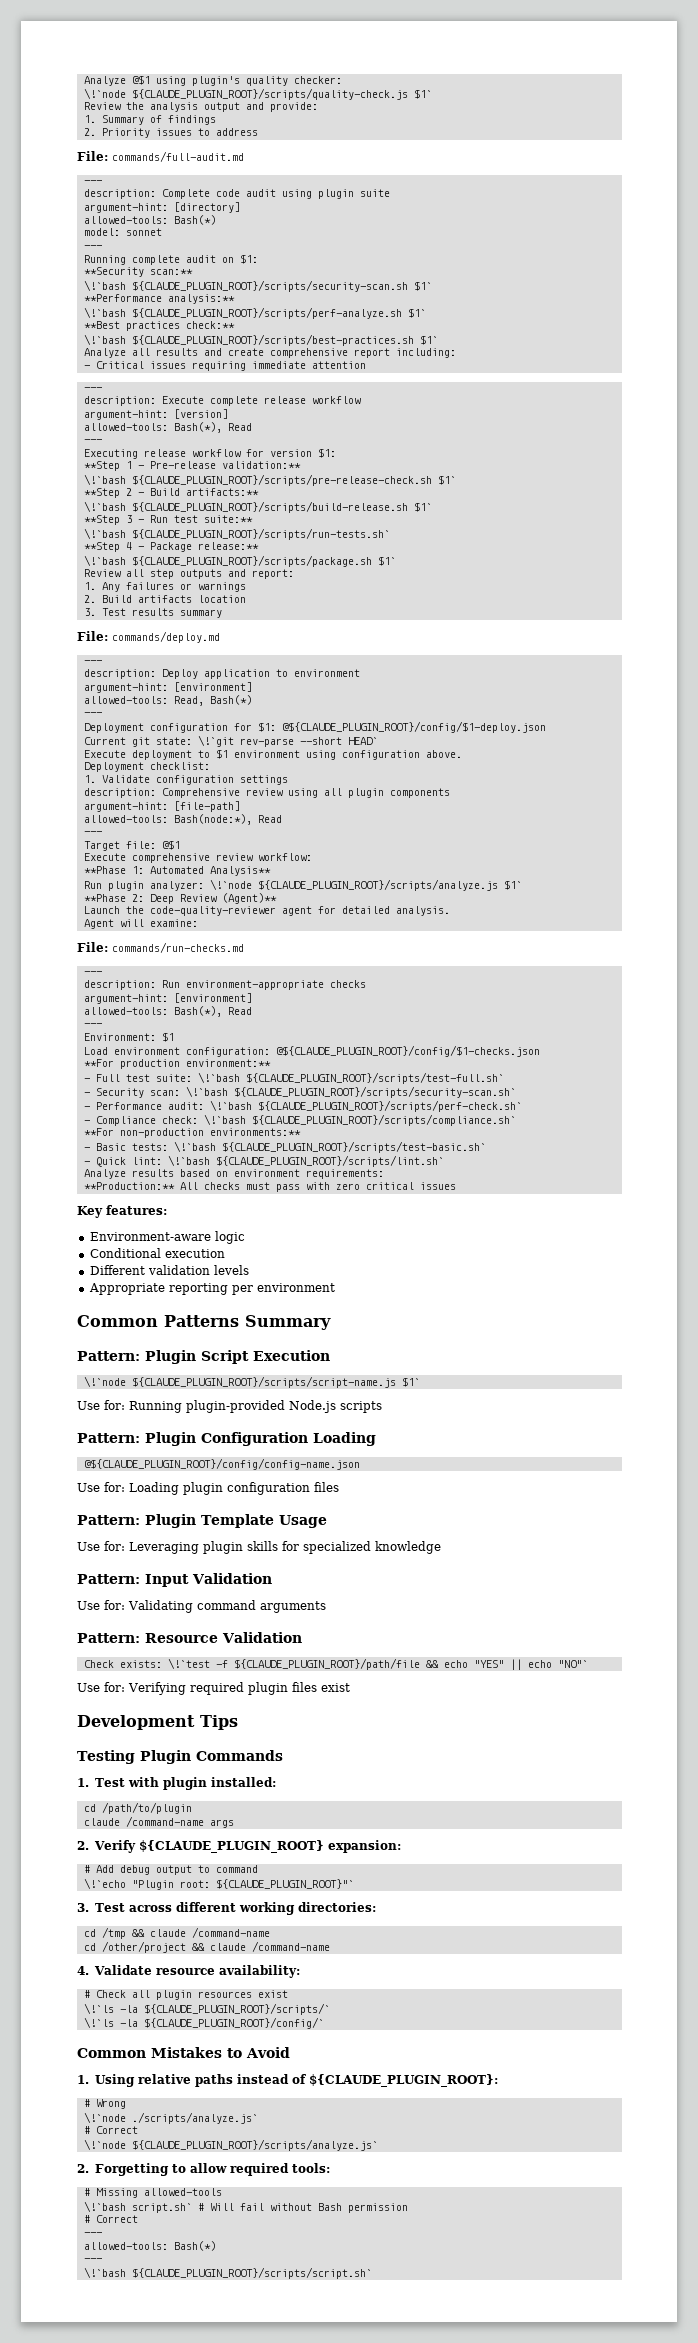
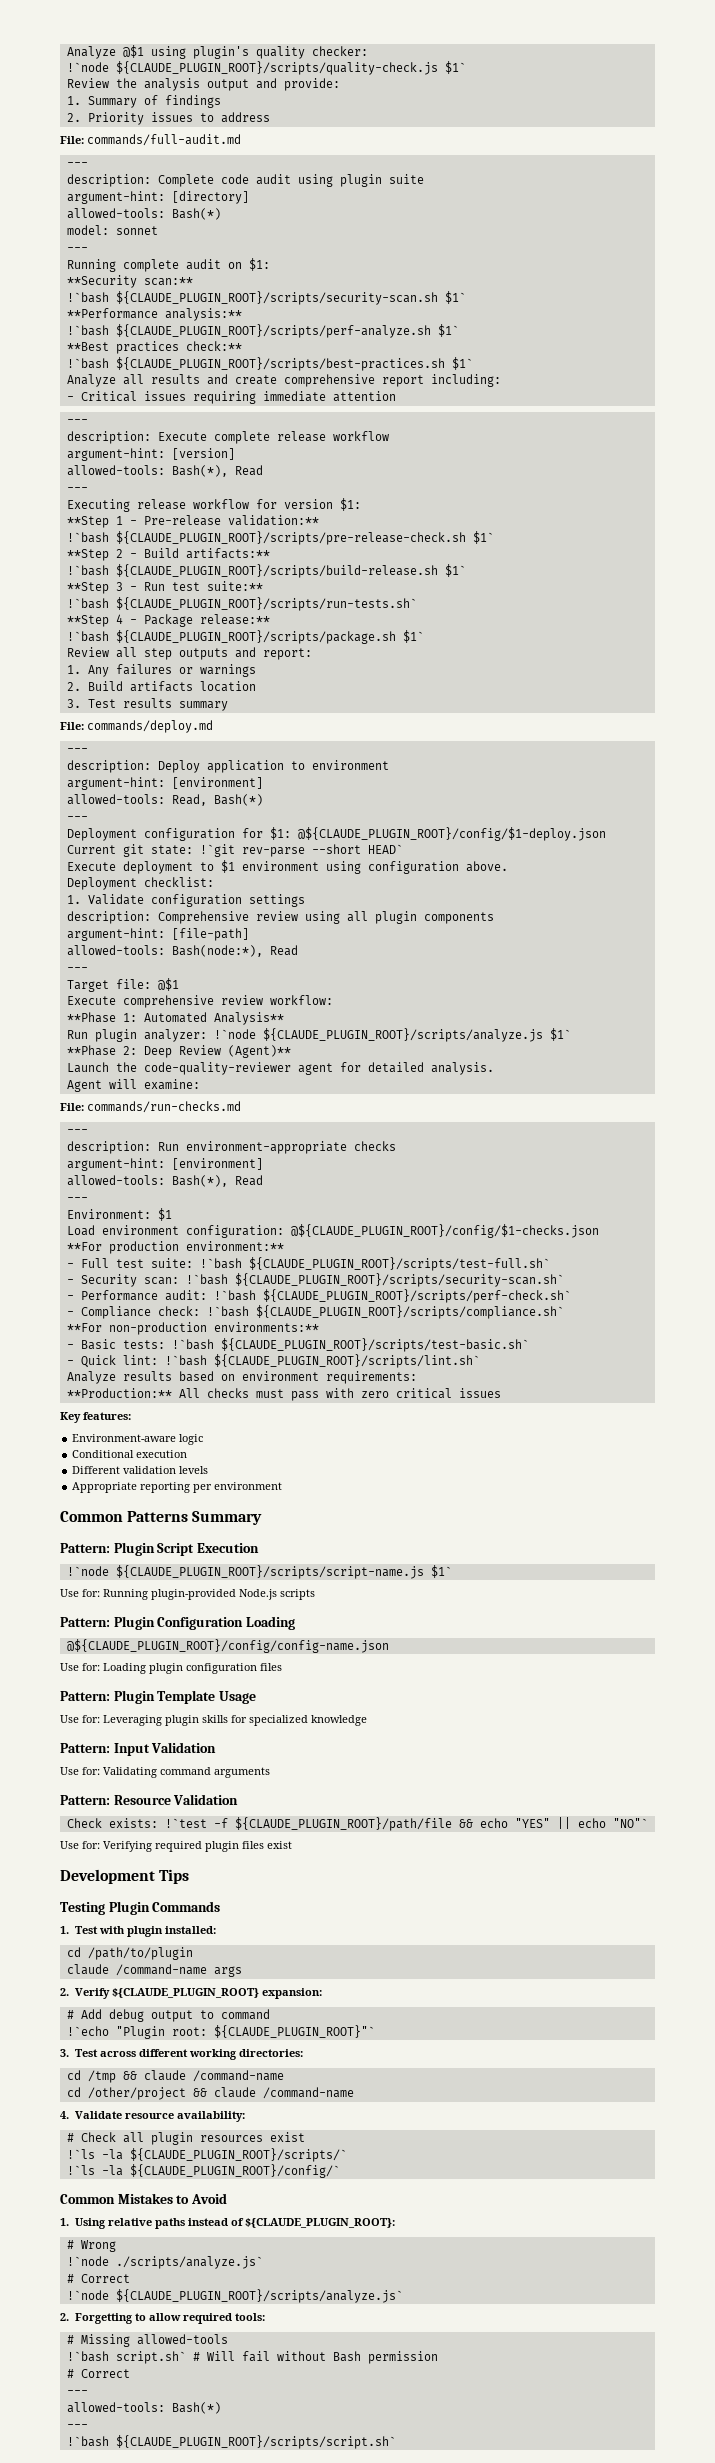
- \!`node ${CLAUDE_PLUGIN_ROOT}/scripts/quality-check.js $1`
+ !`node ${CLAUDE_PLUGIN_ROOT}/scripts/quality-check.js $1`
- \!`bash ${CLAUDE_PLUGIN_ROOT}/scripts/security-scan.sh $1`
+ !`bash ${CLAUDE_PLUGIN_ROOT}/scripts/security-scan.sh $1`
- \!`bash ${CLAUDE_PLUGIN_ROOT}/scripts/perf-analyze.sh $1`
+ !`bash ${CLAUDE_PLUGIN_ROOT}/scripts/perf-analyze.sh $1`
- \!`bash ${CLAUDE_PLUGIN_ROOT}/scripts/best-practices.sh $1`
+ !`bash ${CLAUDE_PLUGIN_ROOT}/scripts/best-practices.sh $1`
- \!`bash ${CLAUDE_PLUGIN_ROOT}/scripts/pre-release-check.sh $1`
+ !`bash ${CLAUDE_PLUGIN_ROOT}/scripts/pre-release-check.sh $1`
- \!`bash ${CLAUDE_PLUGIN_ROOT}/scripts/build-release.sh $1`
+ !`bash ${CLAUDE_PLUGIN_ROOT}/scripts/build-release.sh $1`
- \!`bash ${CLAUDE_PLUGIN_ROOT}/scripts/run-tests.sh`
+ !`bash ${CLAUDE_PLUGIN_ROOT}/scripts/run-tests.sh`
- \!`bash ${CLAUDE_PLUGIN_ROOT}/scripts/package.sh $1`
+ !`bash ${CLAUDE_PLUGIN_ROOT}/scripts/package.sh $1`
- Current git state: \!`git rev-parse --short HEAD`
+ Current git state: !`git rev-parse --short HEAD`
- Run plugin analyzer: \!`node ${CLAUDE_PLUGIN_ROOT}/scripts/analyze.js $1`
+ Run plugin analyzer: !`node ${CLAUDE_PLUGIN_ROOT}/scripts/analyze.js $1`
- - Full test suite: \!`bash ${CLAUDE_PLUGIN_ROOT}/scripts/test-full.sh`
+ - Full test suite: !`bash ${CLAUDE_PLUGIN_ROOT}/scripts/test-full.sh`
- - Security scan: \!`bash ${CLAUDE_PLUGIN_ROOT}/scripts/security-scan.sh`
+ - Security scan: !`bash ${CLAUDE_PLUGIN_ROOT}/scripts/security-scan.sh`
- - Performance audit: \!`bash ${CLAUDE_PLUGIN_ROOT}/scripts/perf-check.sh`
+ - Performance audit: !`bash ${CLAUDE_PLUGIN_ROOT}/scripts/perf-check.sh`
- - Compliance check: \!`bash ${CLAUDE_PLUGIN_ROOT}/scripts/compliance.sh`
+ - Compliance check: !`bash ${CLAUDE_PLUGIN_ROOT}/scripts/compliance.sh`
- - Basic tests: \!`bash ${CLAUDE_PLUGIN_ROOT}/scripts/test-basic.sh`
+ - Basic tests: !`bash ${CLAUDE_PLUGIN_ROOT}/scripts/test-basic.sh`
- - Quick lint: \!`bash ${CLAUDE_PLUGIN_ROOT}/scripts/lint.sh`
+ - Quick lint: !`bash ${CLAUDE_PLUGIN_ROOT}/scripts/lint.sh`
- \!`node ${CLAUDE_PLUGIN_ROOT}/scripts/script-name.js $1`
+ !`node ${CLAUDE_PLUGIN_ROOT}/scripts/script-name.js $1`
- Check exists: \!`test -f ${CLAUDE_PLUGIN_ROOT}/path/file && echo "YES" || echo "NO"`
+ Check exists: !`test -f ${CLAUDE_PLUGIN_ROOT}/path/file && echo "YES" || echo "NO"`
- \!`echo "Plugin root: ${CLAUDE_PLUGIN_ROOT}"`
+ !`echo "Plugin root: ${CLAUDE_PLUGIN_ROOT}"`
- \!`ls -la ${CLAUDE_PLUGIN_ROOT}/scripts/`
+ !`ls -la ${CLAUDE_PLUGIN_ROOT}/scripts/`
- \!`ls -la ${CLAUDE_PLUGIN_ROOT}/config/`
+ !`ls -la ${CLAUDE_PLUGIN_ROOT}/config/`
- \!`node ./scripts/analyze.js`
+ !`node ./scripts/analyze.js`
- \!`node ${CLAUDE_PLUGIN_ROOT}/scripts/analyze.js`
+ !`node ${CLAUDE_PLUGIN_ROOT}/scripts/analyze.js`
- \!`bash script.sh` # Will fail without Bash permission
+ !`bash script.sh` # Will fail without Bash permission
- \!`bash ${CLAUDE_PLUGIN_ROOT}/scripts/script.sh`
+ !`bash ${CLAUDE_PLUGIN_ROOT}/scripts/script.sh`

